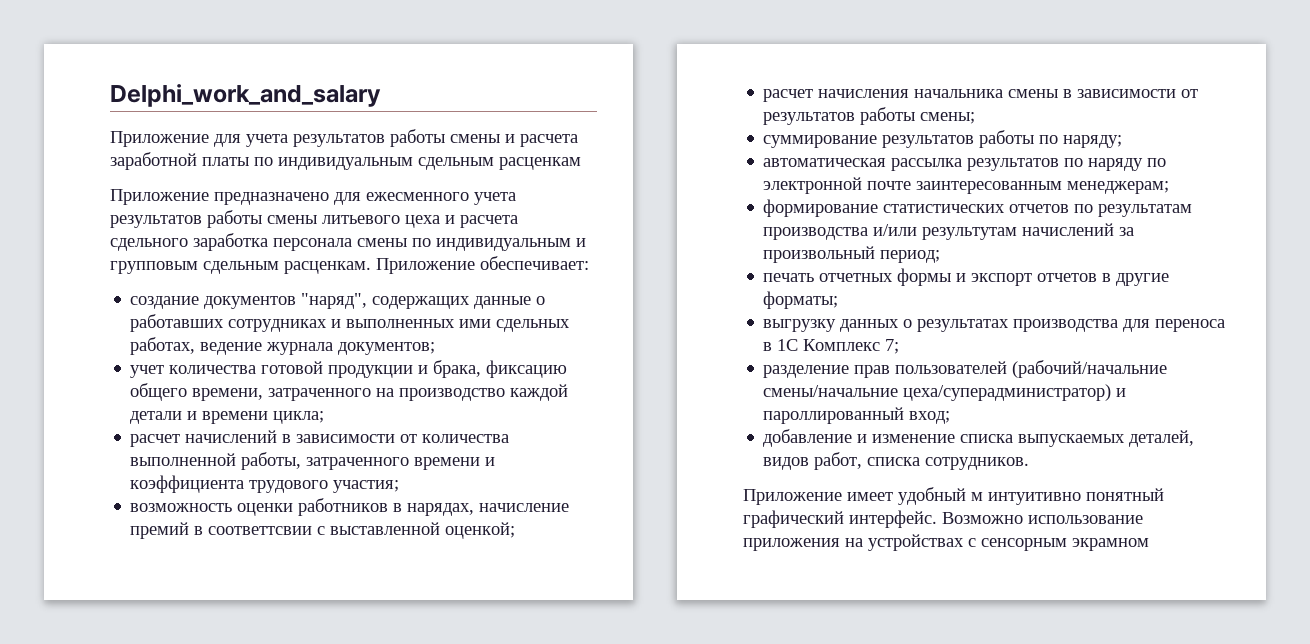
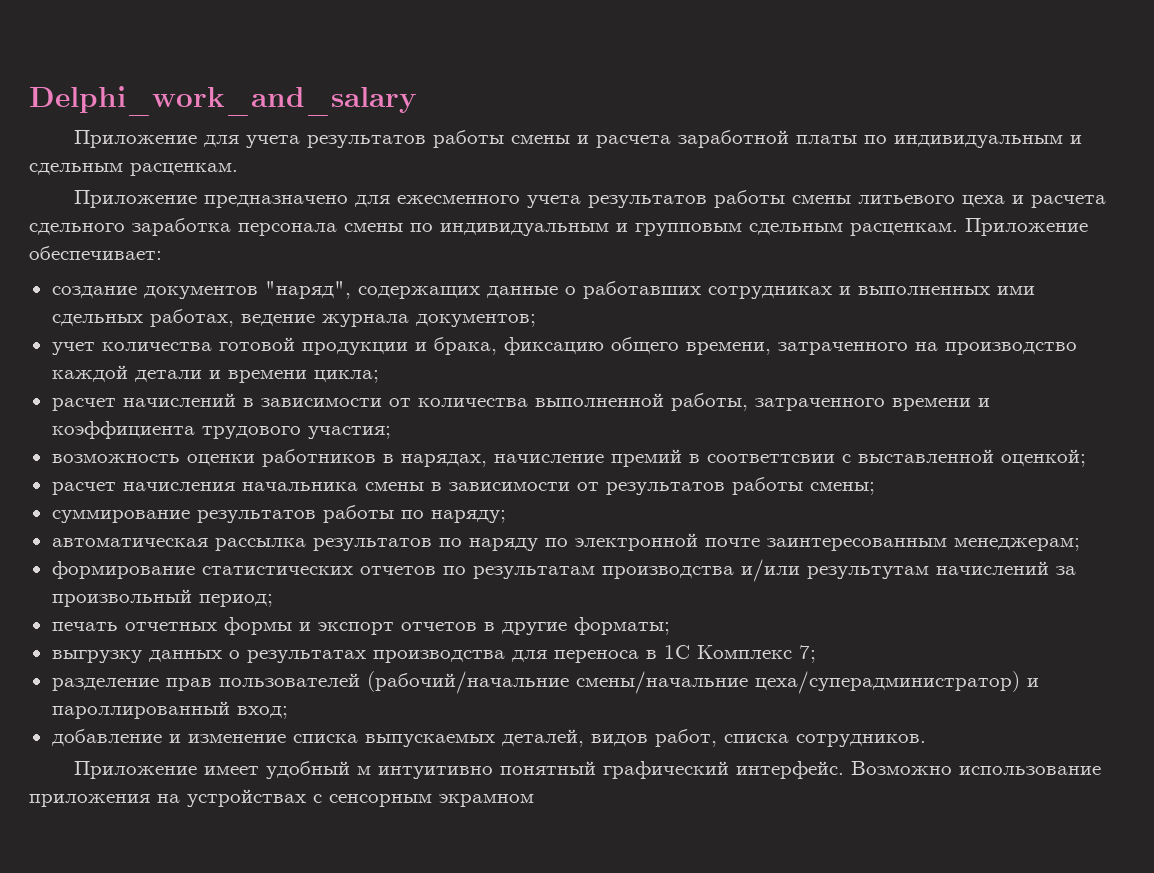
- Приложение для учета результатов работы смены и расчета заработной платы по индивидуальным сдельным расценкам
+ Приложение для учета результатов работы смены и расчета заработной платы по индивидуальным и сдельным расценкам.

